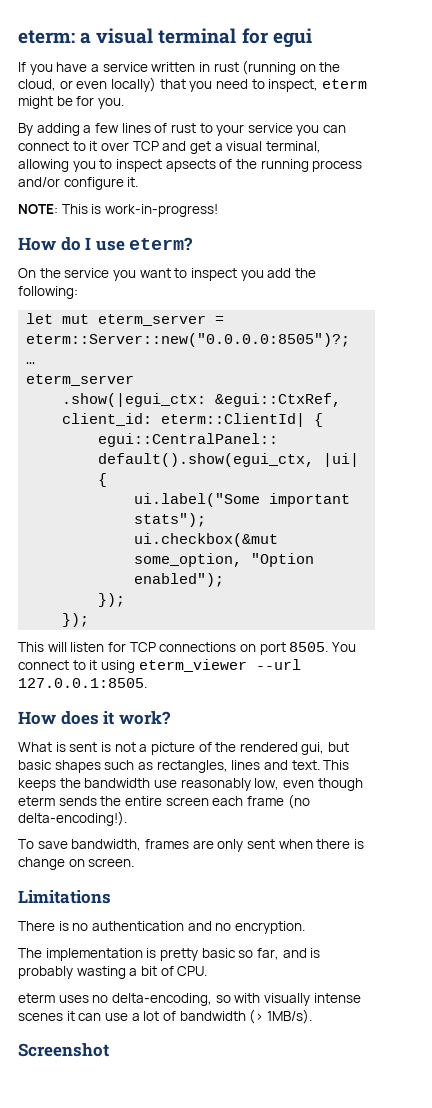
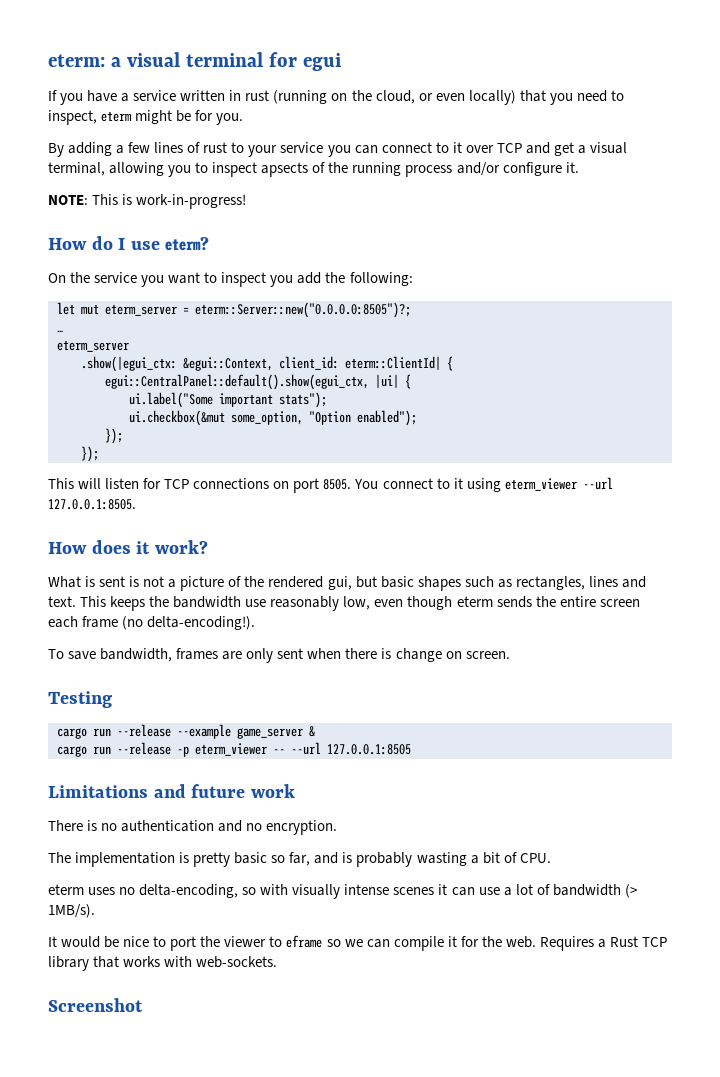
- .show(|egui_ctx: &egui::CtxRef, client_id: eterm::ClientId| {
+ .show(|egui_ctx: &egui::Context, client_id: eterm::ClientId| {
- Limitations
+ Testing
+ cargo run --release --example game_server &
+ cargo run --release -p eterm_viewer -- --url 127.0.0.1:8505
+ Limitations and future work
+ It would be nice to port the viewer to eframe so we can compile it for the web. Requires a Rust TCP library that works with web-sockets.

